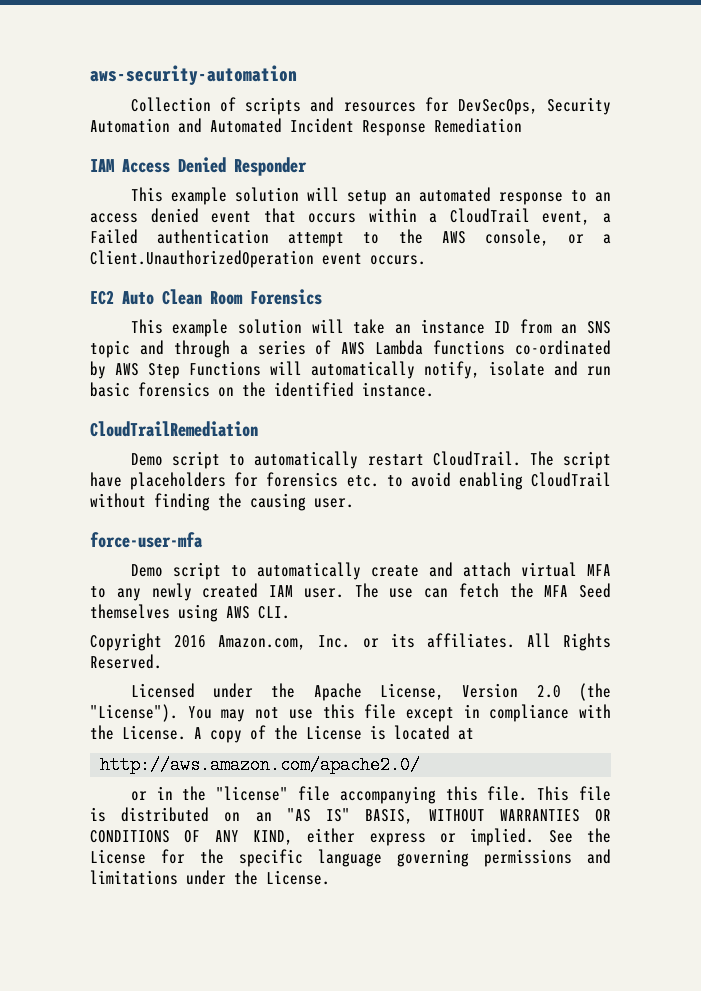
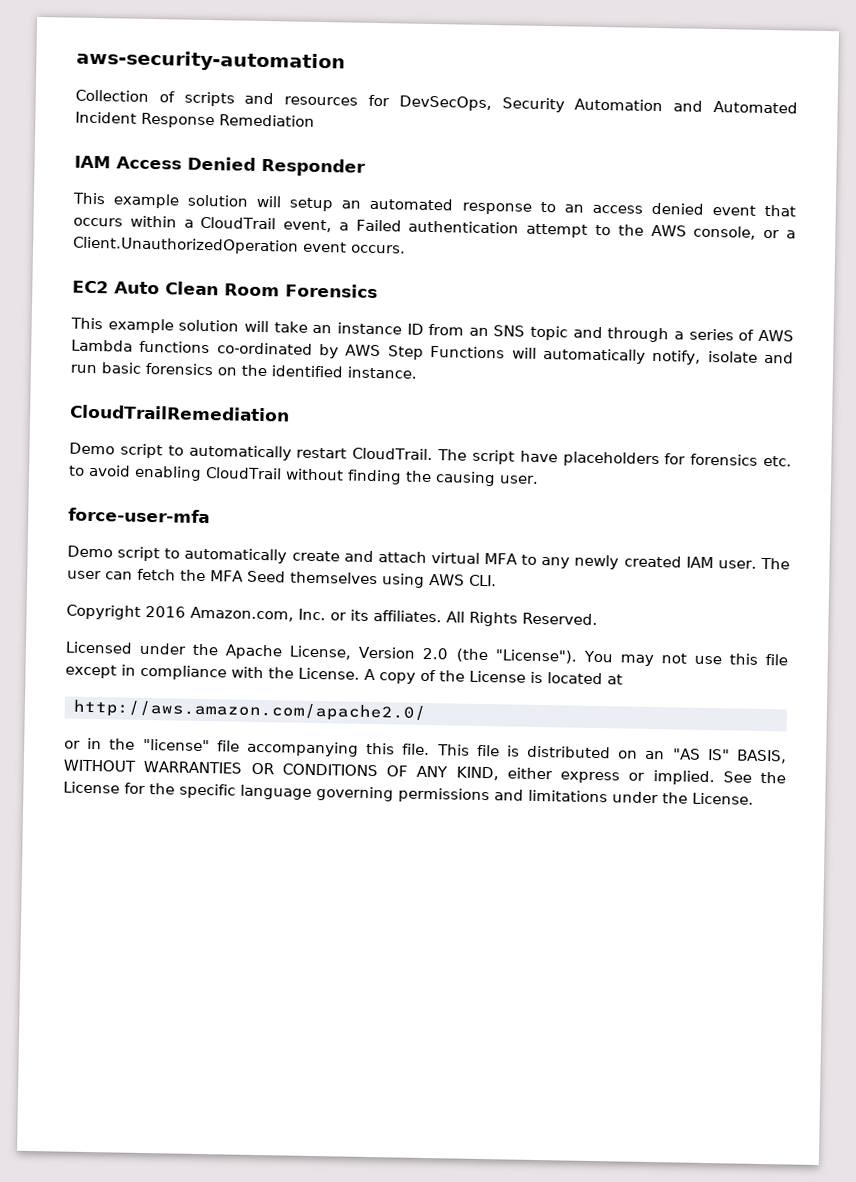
- The use can fetch the MFA Seed themselves using AWS CLI.
+ The user can fetch the MFA Seed themselves using AWS CLI.

